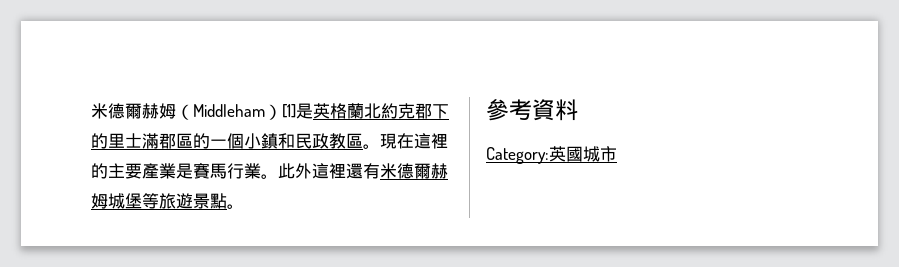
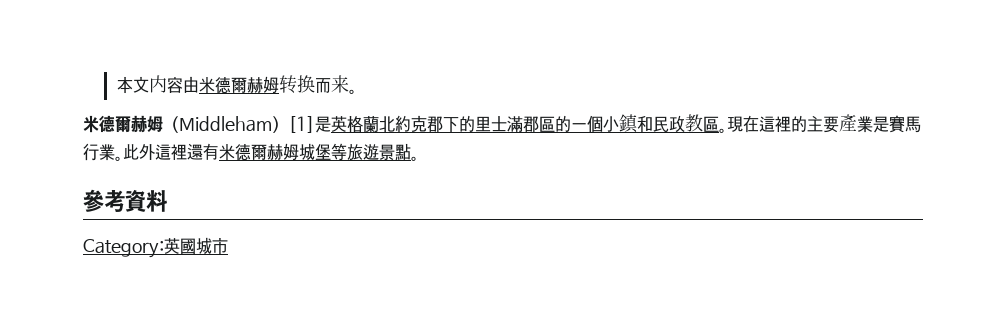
+ 本文内容由米德爾赫姆转换而来。

